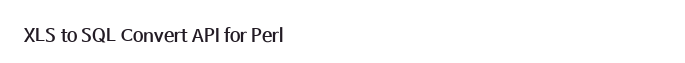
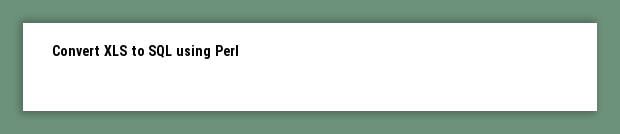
- XLS to SQL Convert API for Perl
+ Convert XLS to SQL using Perl

